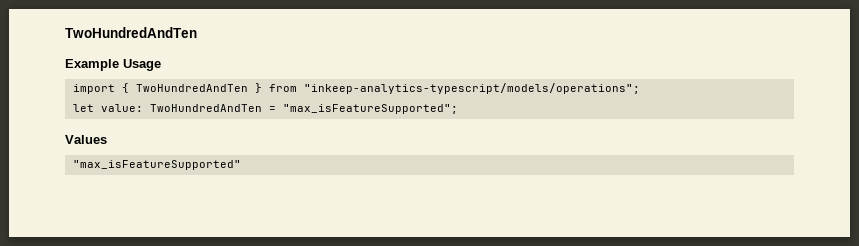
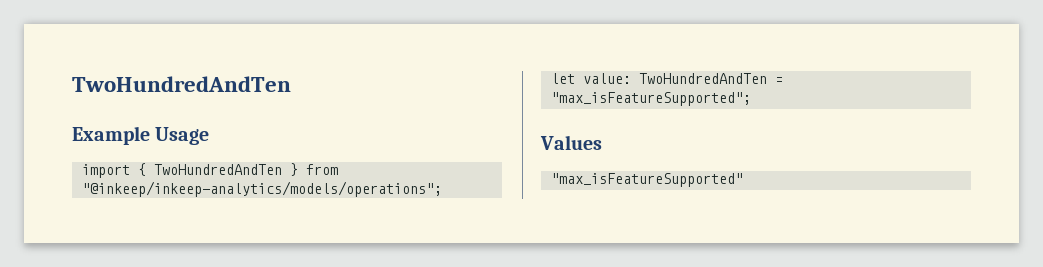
- import { TwoHundredAndTen } from "inkeep-analytics-typescript/models/operations";
+ import { TwoHundredAndTen } from "@inkeep/inkeep-analytics/models/operations";

